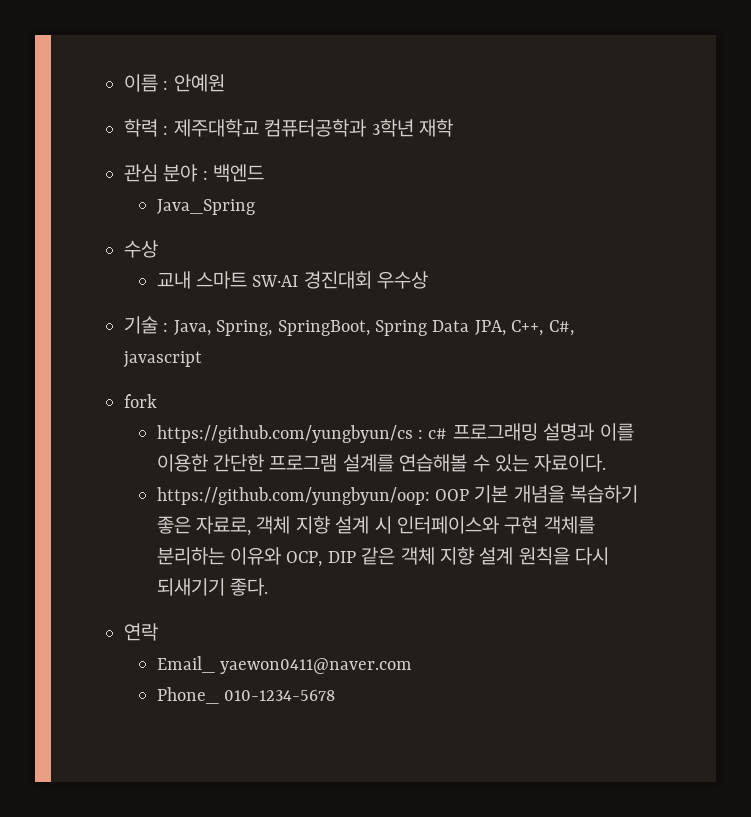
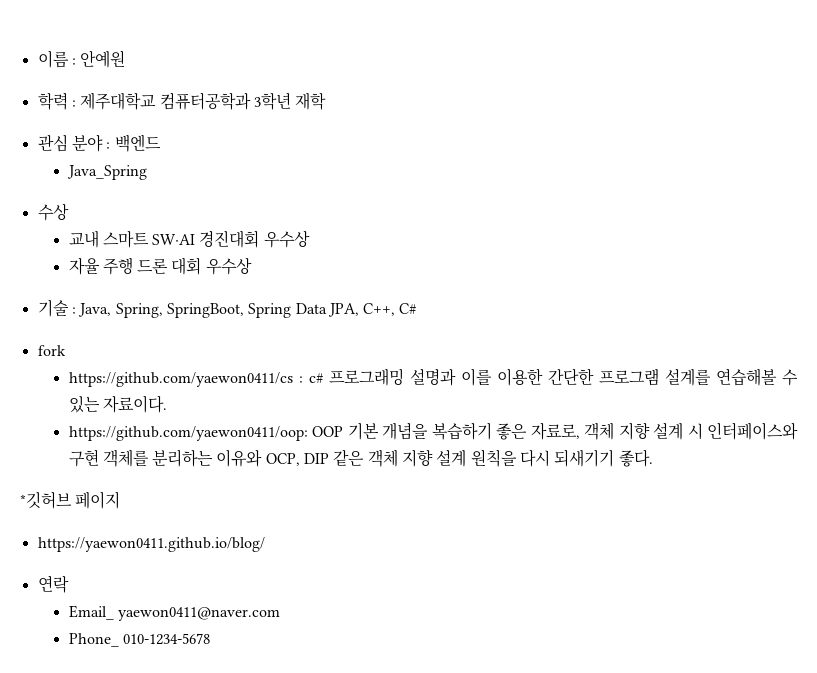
+ 자율 주행 드론 대회 우수상
- 기술 : Java, Spring, SpringBoot, Spring Data JPA, C++, C#, javascript
+ 기술 : Java, Spring, SpringBoot, Spring Data JPA, C++, C#
- https://github.com/yungbyun/cs : c# 프로그래밍 설명과 이를 이용한 간단한 프로그램 설계를 연습해볼 수 있는 자료이다.
+ https://github.com/yaewon0411/cs : c# 프로그래밍 설명과 이를 이용한 간단한 프로그램 설계를 연습해볼 수 있는 자료이다.
- https://github.com/yungbyun/oop: OOP 기본 개념을 복습하기 좋은 자료로, 객체 지향 설계 시 인터페이스와 구현 객체를 분리하는 이유와 OCP, DIP 같은 객체 지향 설계 원칙을 다시 되새기기 좋다.
+ https://github.com/yaewon0411/oop: OOP 기본 개념을 복습하기 좋은 자료로, 객체 지향 설계 시 인터페이스와 구현 객체를 분리하는 이유와 OCP, DIP 같은 객체 지향 설계 원칙을 다시 되새기기 좋다.
+ *깃허브 페이지
+ https://yaewon0411.github.io/blog/

